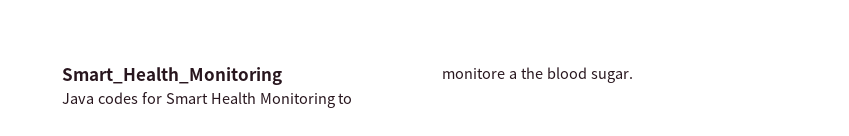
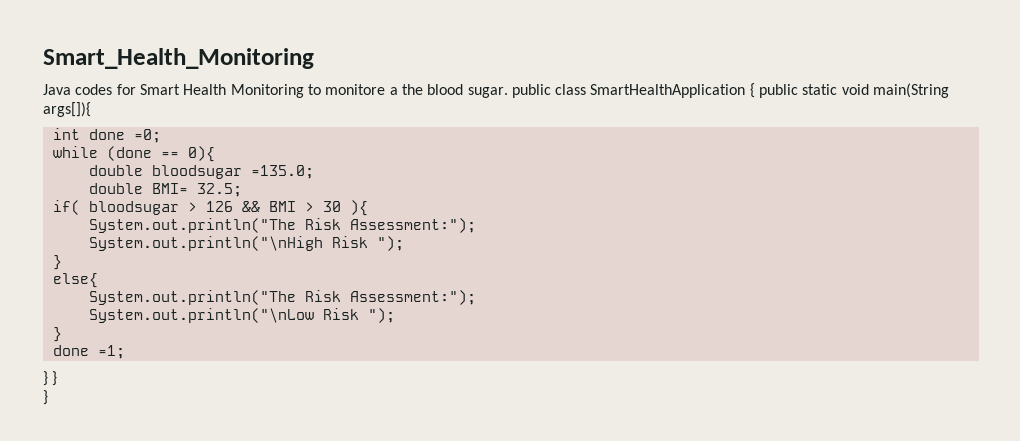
- Java codes for Smart Health Monitoring to monitore a the blood sugar.
+ Java codes for Smart Health Monitoring to monitore a the blood sugar. public class SmartHealthApplication { public static void main(String args[]){
+ int done =0;
+ while (done == 0){
+ double bloodsugar =135.0;
+ double BMI= 32.5;
+ if( bloodsugar > 126 && BMI > 30 ){
+ System.out.println("The Risk Assessment:");
+ System.out.println("\nHigh Risk ");
+ }
+ else{
+ System.out.println("The Risk Assessment:");
+ System.out.println("\nLow Risk ");
+ }
+ done =1;
+ } }
+ }

